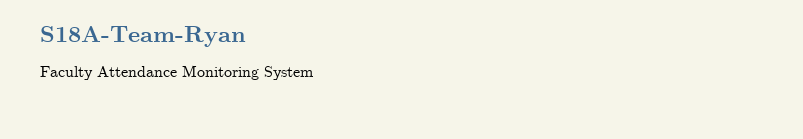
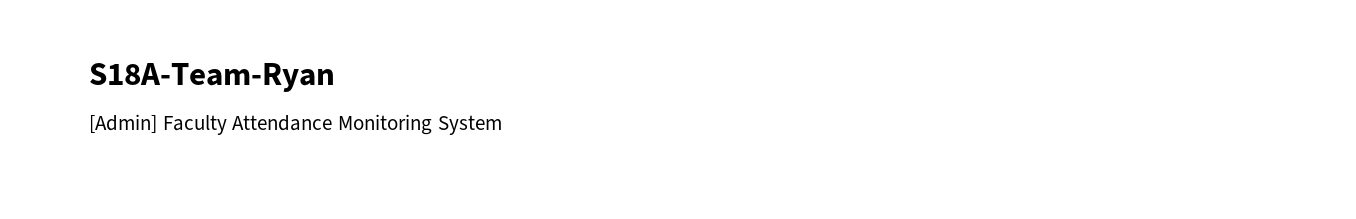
- Faculty Attendance Monitoring System
+ [Admin] Faculty Attendance Monitoring System

